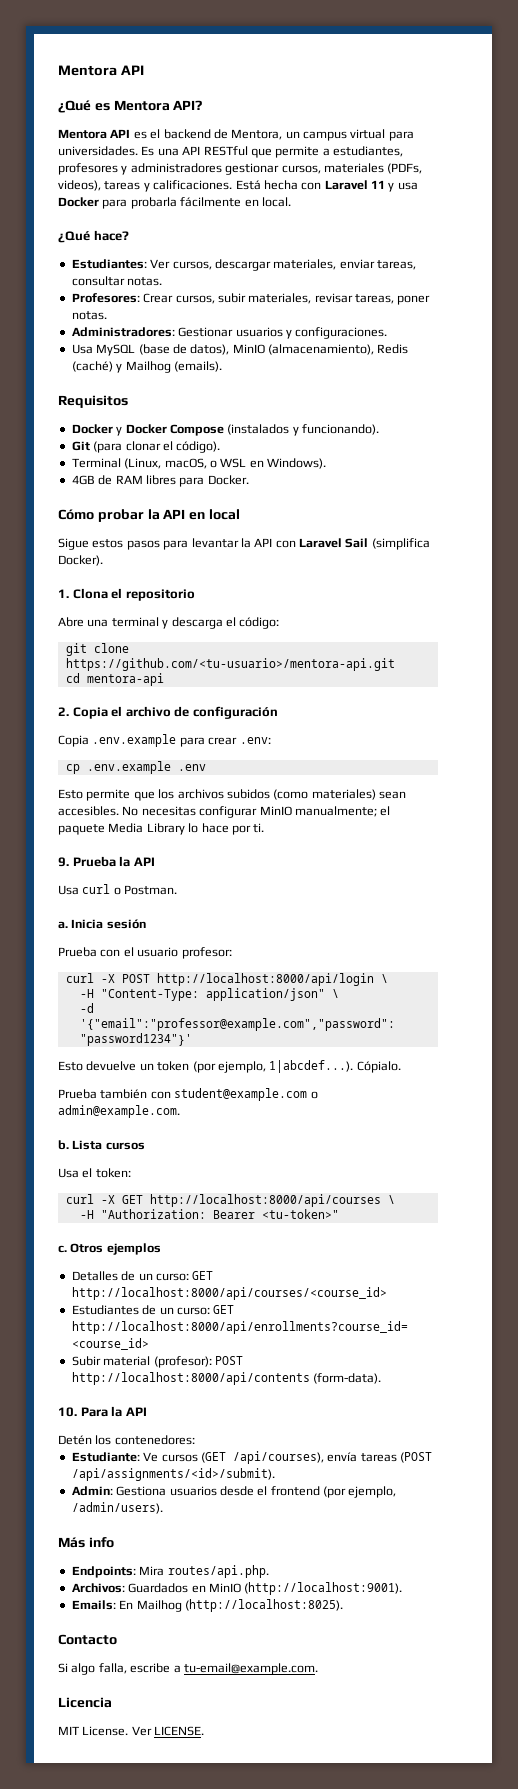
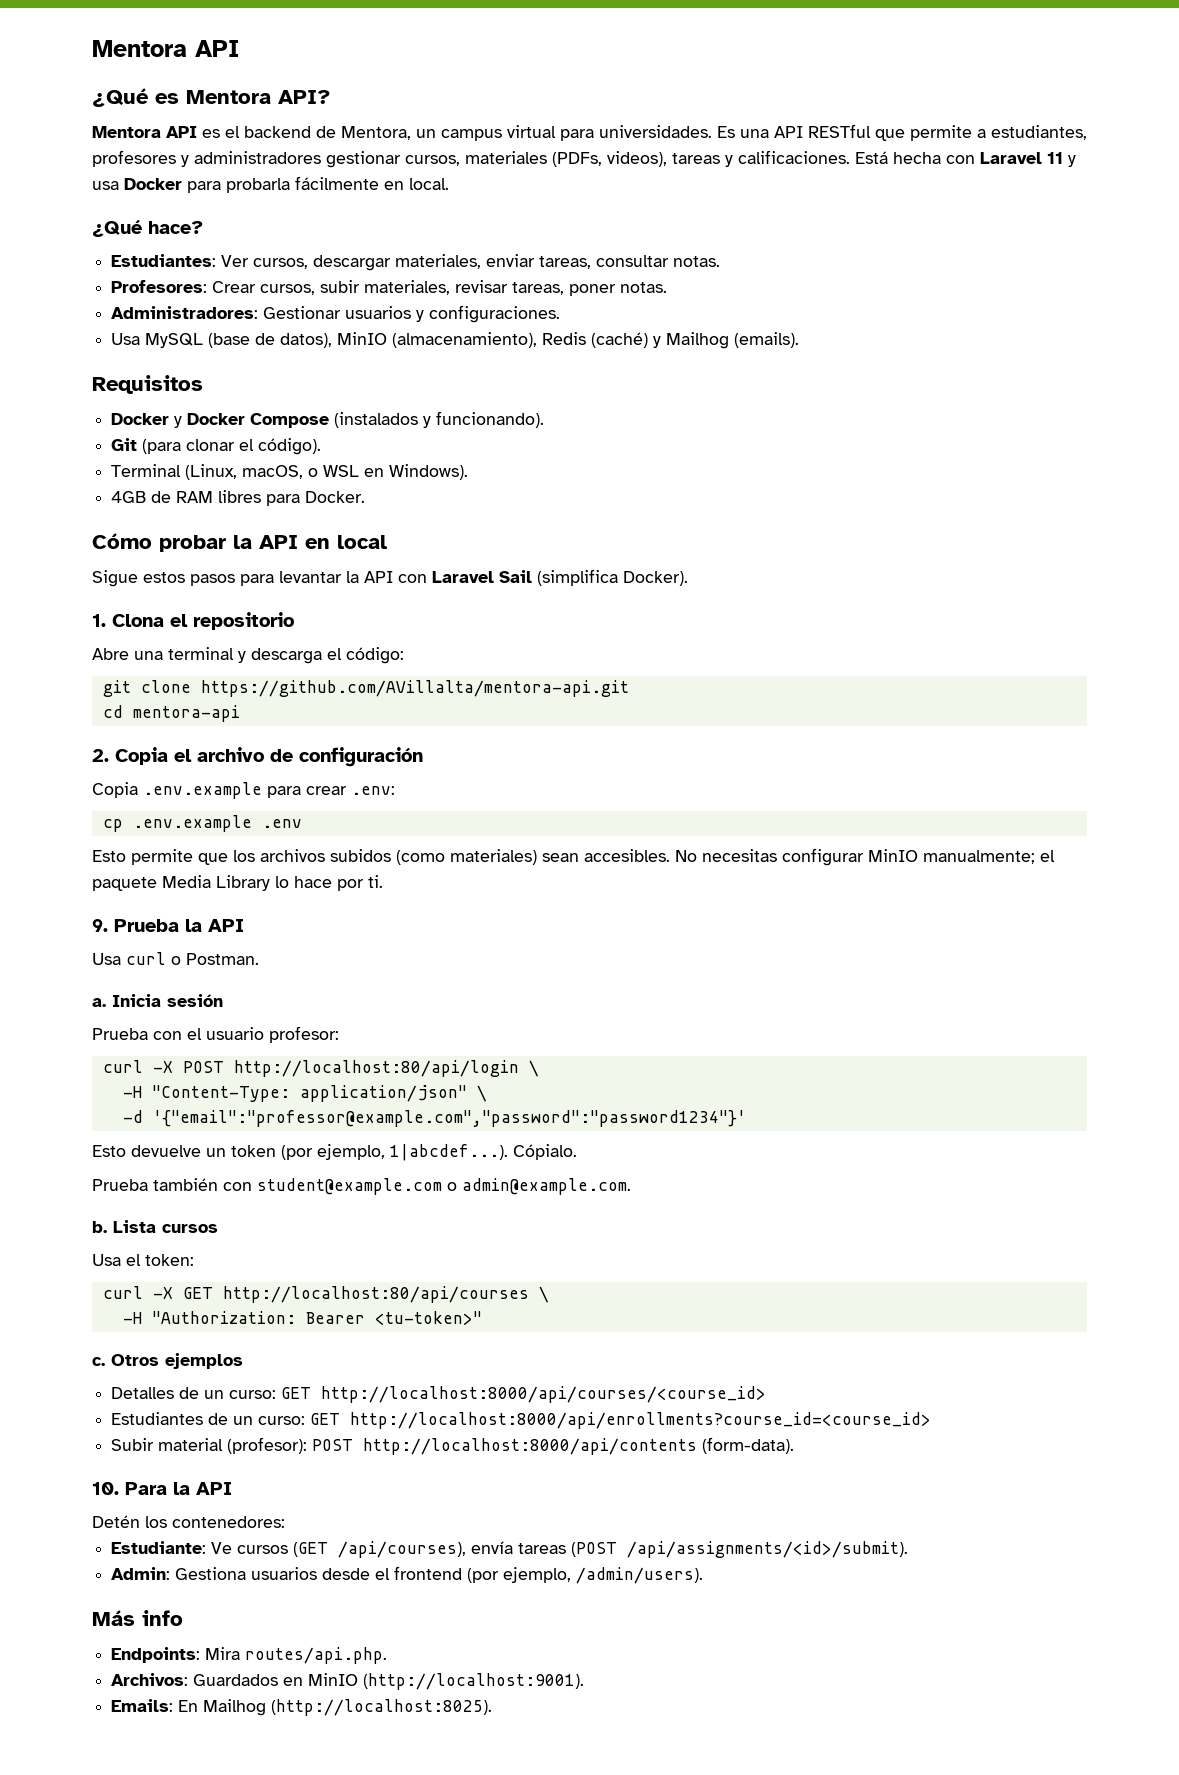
- git clone https://github.com/<tu-usuario>/mentora-api.git
+ git clone https://github.com/AVillalta/mentora-api.git
- curl -X POST http://localhost:8000/api/login \
+ curl -X POST http://localhost:80/api/login \
- curl -X GET http://localhost:8000/api/courses \
+ curl -X GET http://localhost:80/api/courses \
- Contacto
- Si algo falla, escribe a tu-email@example.com.
- Licencia
- MIT License. Ver LICENSE.

